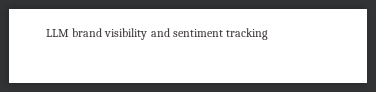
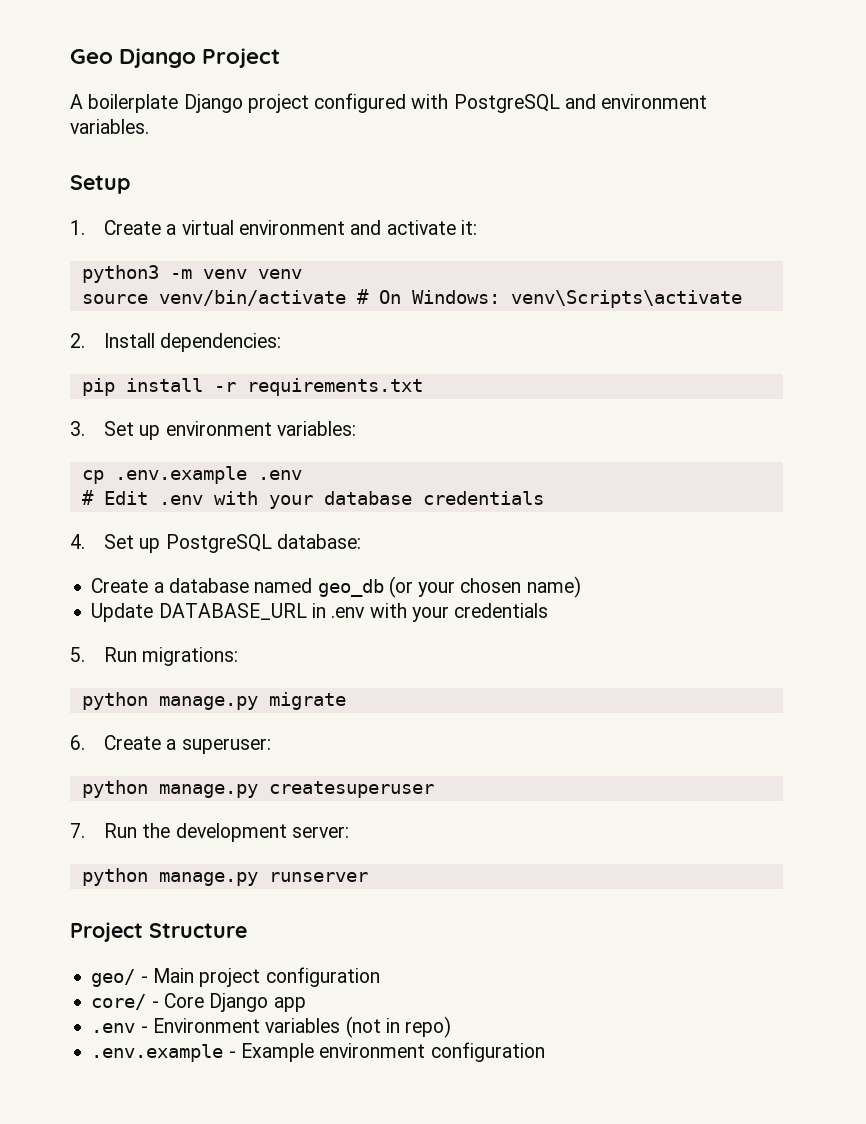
- LLM brand visibility and sentiment tracking
+ Geo Django Project
+ A boilerplate Django project configured with PostgreSQL and environment variables.
+ Setup
+ 1. Create a virtual environment and activate it:
+ python3 -m venv venv
+ source venv/bin/activate # On Windows: venv\Scripts\activate
+ 2. Install dependencies:
+ pip install -r requirements.txt
+ 3. Set up environment variables:
+ cp .env.example .env
+ # Edit .env with your database credentials
+ 4. Set up PostgreSQL database:
+ Create a database named geo_db (or your chosen name)
+ Update DATABASE_URL in .env with your credentials
+ 5. Run migrations:
+ python manage.py migrate
+ 6. Create a superuser:
+ python manage.py createsuperuser
+ 7. Run the development server:
+ python manage.py runserver
+ Project Structure
+ geo/ - Main project configuration
+ core/ - Core Django app
+ .env - Environment variables (not in repo)
+ .env.example - Example environment configuration

